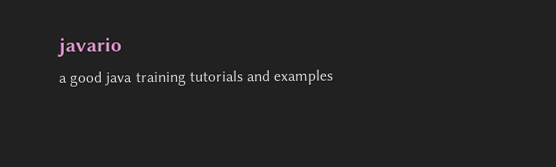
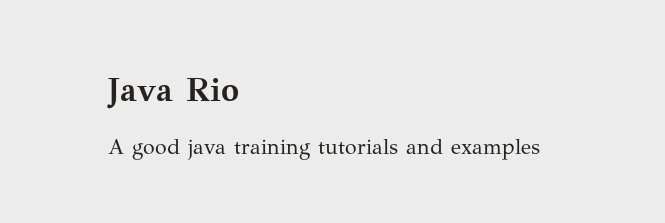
- javario
- a good java training tutorials and examples
+ Java Rio
+ A good java training tutorials and examples

